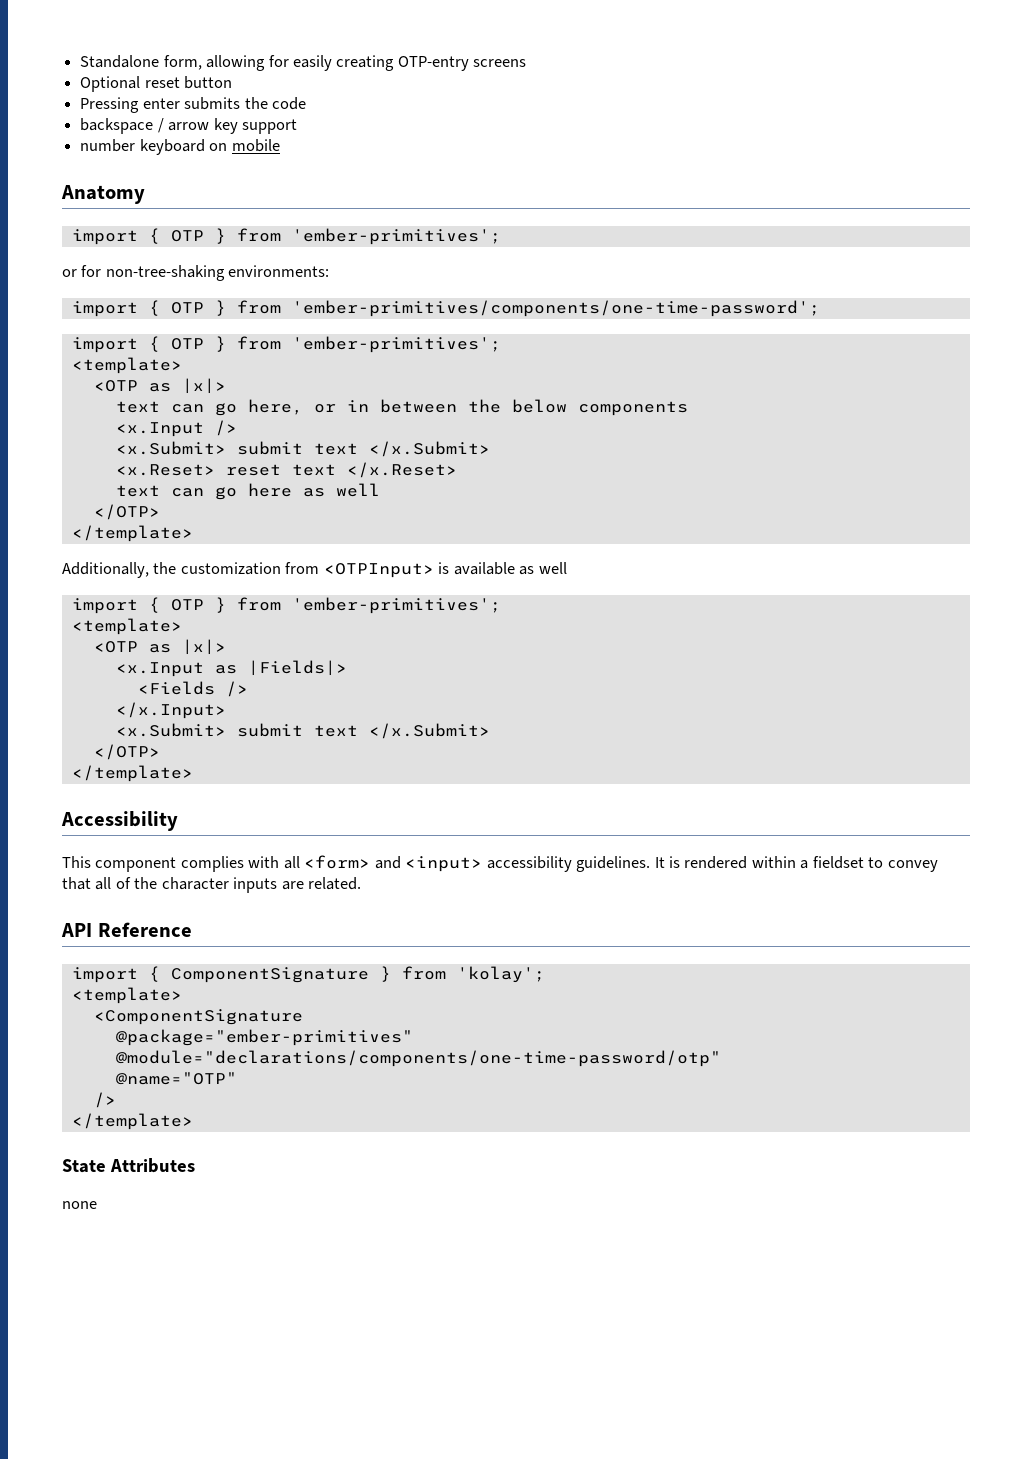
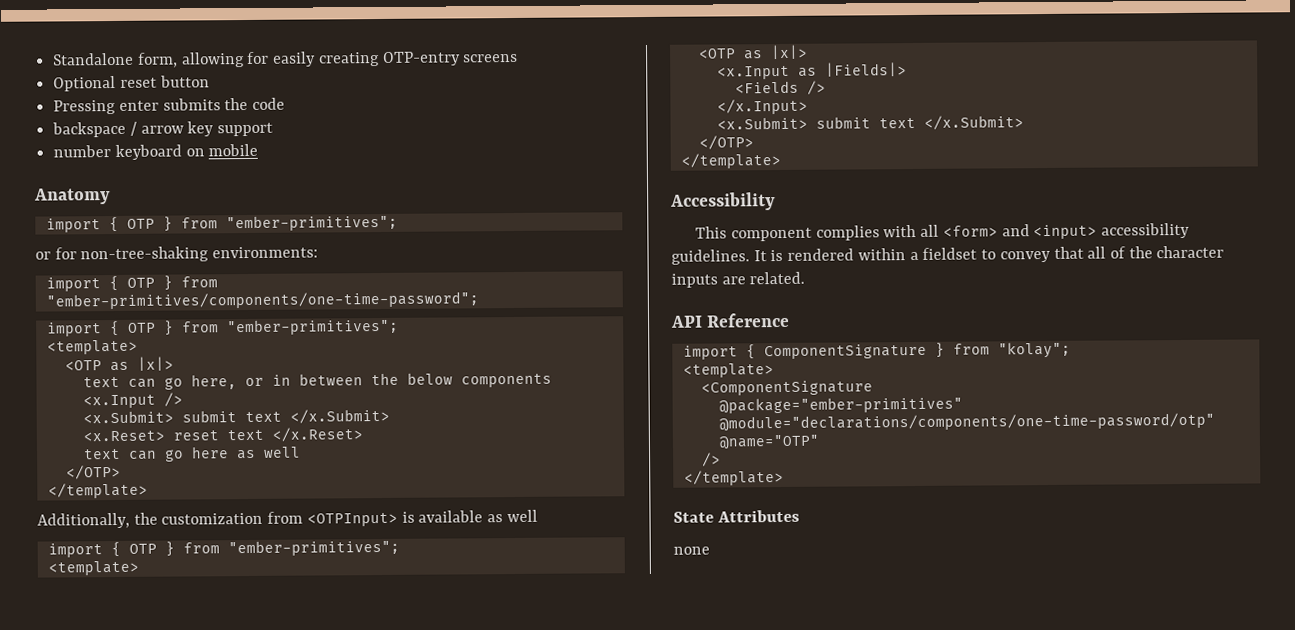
  Anatomy
- import { OTP } from 'ember-primitives';
+ import { OTP } from "ember-primitives";
- import { OTP } from 'ember-primitives/components/one-time-password';
- import { OTP } from 'ember-primitives';
+ import { OTP } from "ember-primitives/components/one-time-password";
+ import { OTP } from "ember-primitives";
  Additionally, the customization from <OTPInput> is available as well
- import { OTP } from 'ember-primitives';
+ import { OTP } from "ember-primitives";
- import { ComponentSignature } from 'kolay';
+ import { ComponentSignature } from "kolay";

